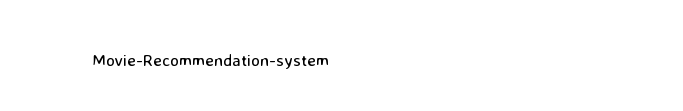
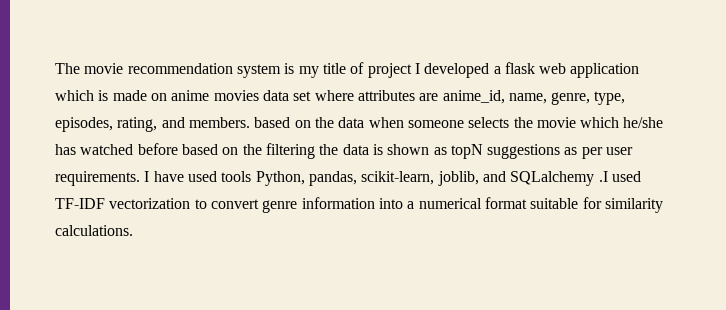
- Movie-Recommendation-system
+ The movie recommendation system is my title of project I developed a flask web application which is made on anime movies data set where attributes are anime_id, name, genre, type, episodes, rating, and members. based on the data when someone selects the movie which he/she has watched before based on the filtering the data is shown as topN suggestions as per user requirements. I have used tools Python, pandas, scikit-learn, joblib, and SQLalchemy .I used TF-IDF vectorization to convert genre information into a numerical format suitable for similarity calculations.

